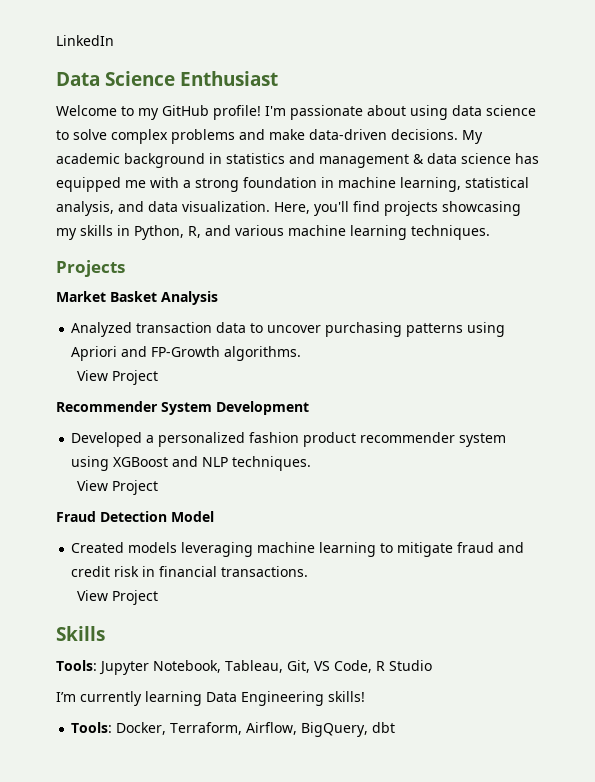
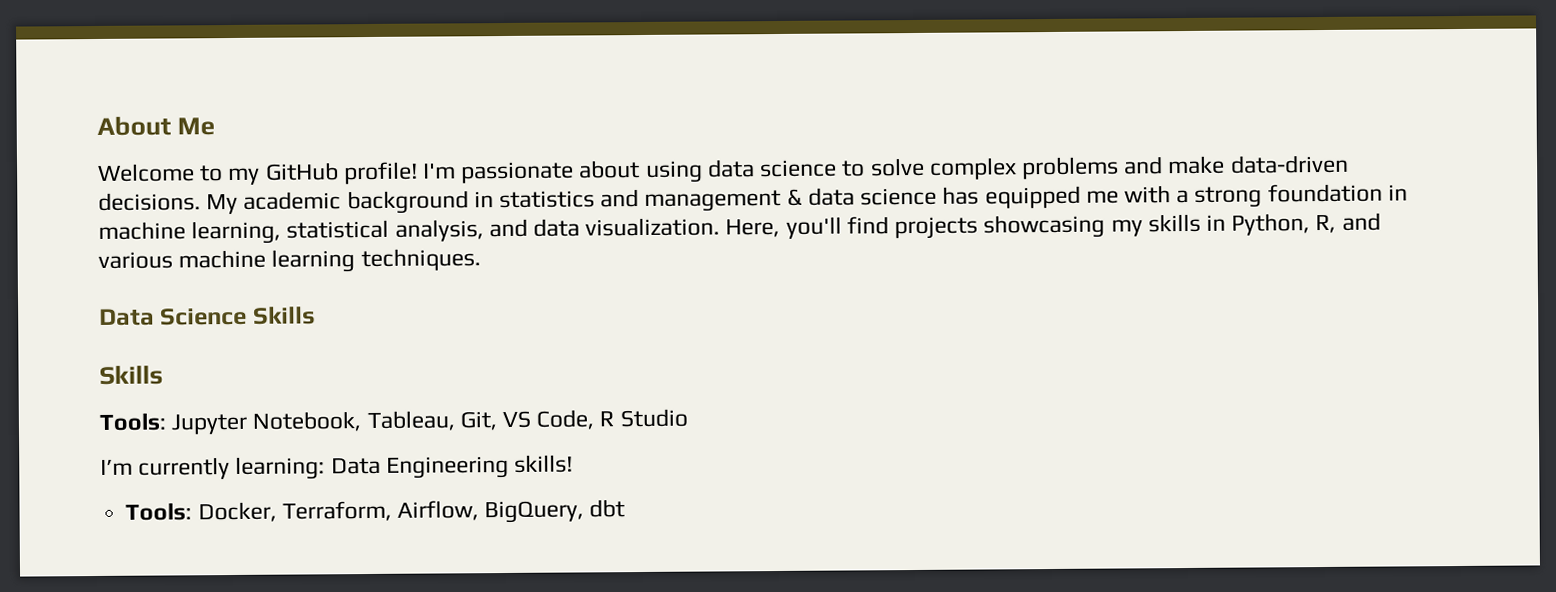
- LinkedIn
- Data Science Enthusiast
+ About Me
- Projects
- Market Basket Analysis
- Analyzed transaction data to uncover purchasing patterns using Apriori and FP-Growth algorithms.
- View Project
- Recommender System Development
- Developed a personalized fashion product recommender system using XGBoost and NLP techniques.
- View Project
- Fraud Detection Model
- Created models leveraging machine learning to mitigate fraud and credit risk in financial transactions.
- View Project
+ Data Science Skills
- I’m currently learning Data Engineering skills!
+ I’m currently learning: Data Engineering skills!

